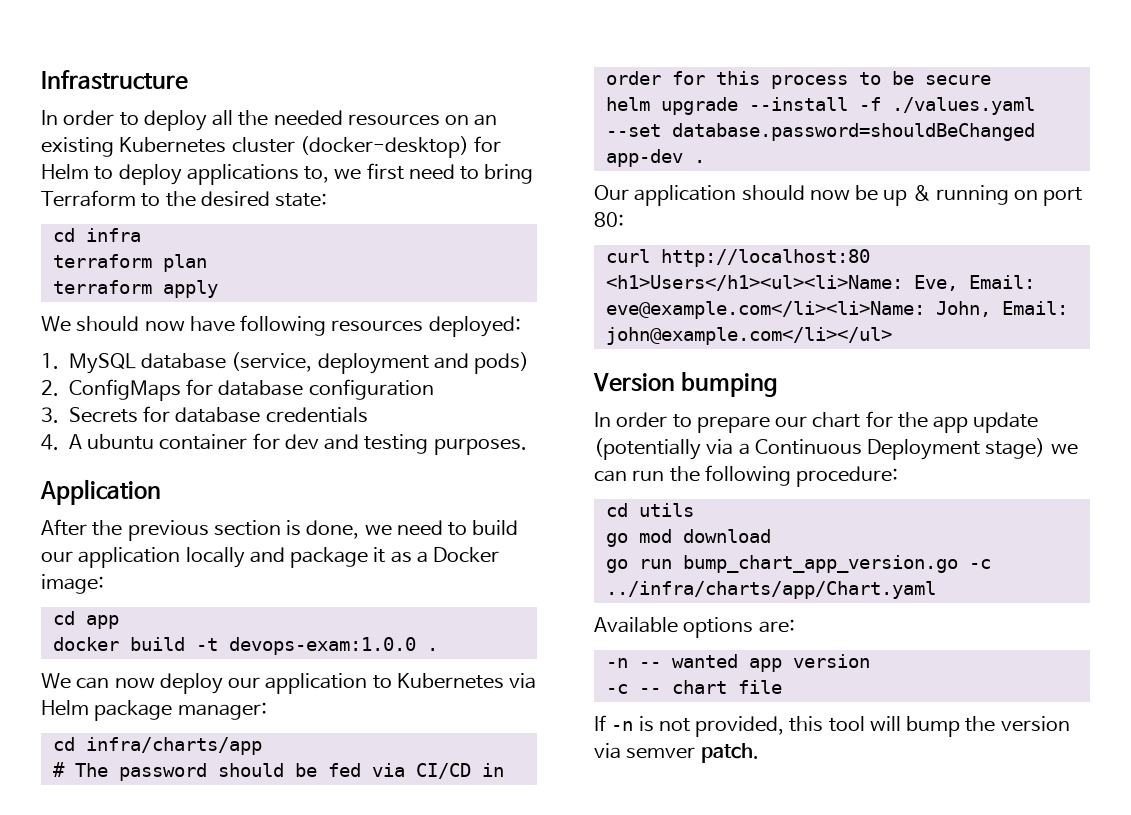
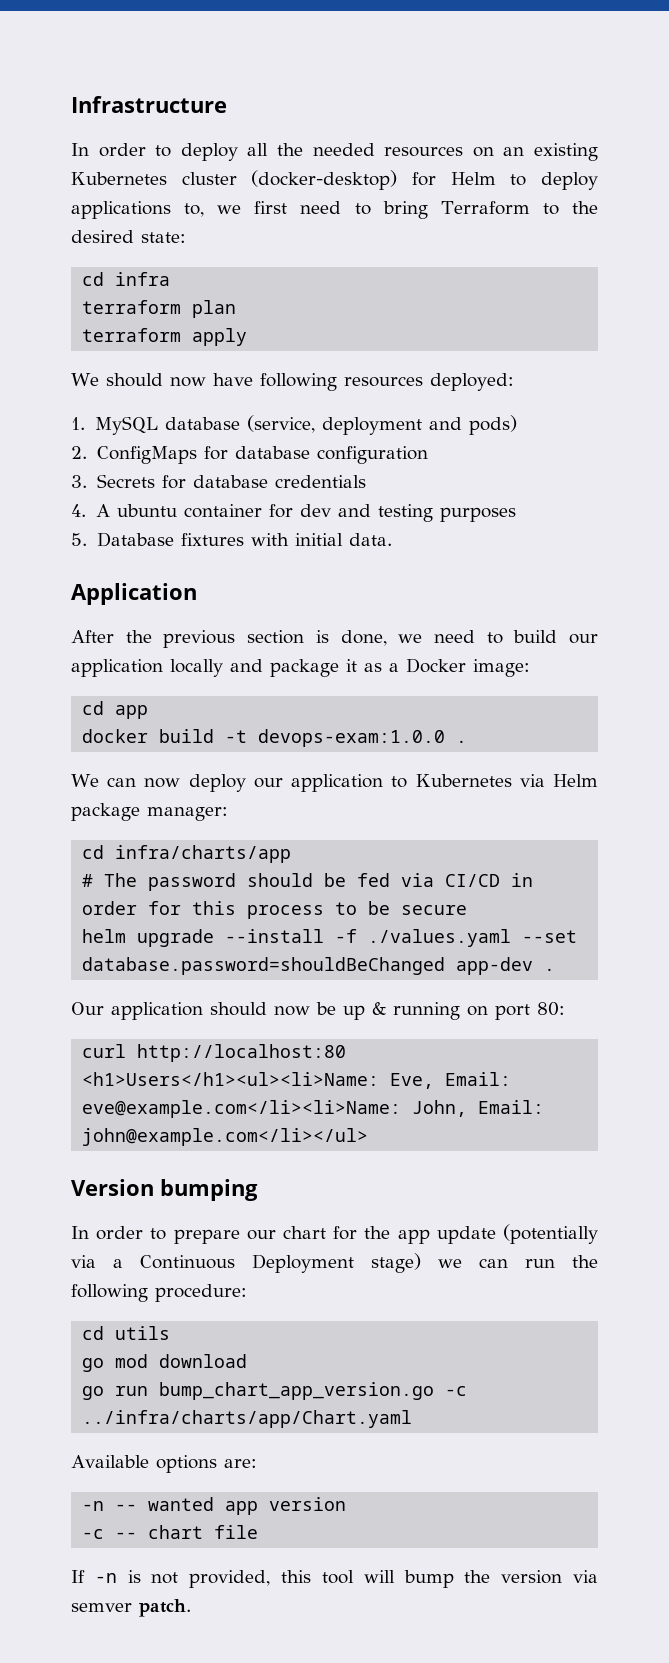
- 4. A ubuntu container for dev and testing purposes.
+ 4. A ubuntu container for dev and testing purposes
+ 5. Database fixtures with initial data.

